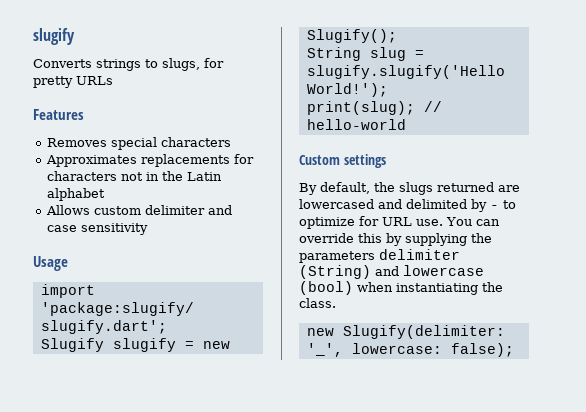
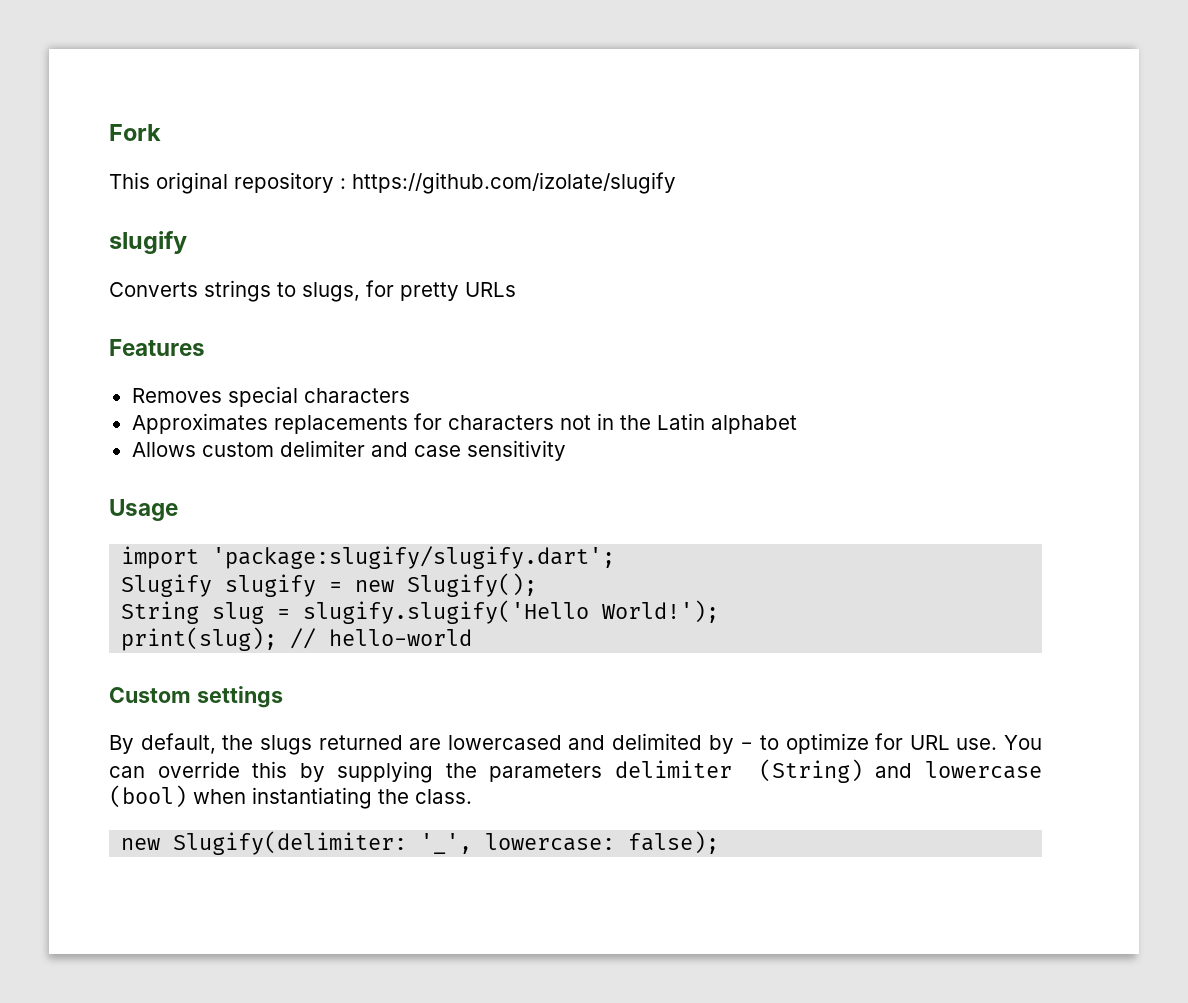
+ Fork
+ This original repository : https://github.com/izolate/slugify

